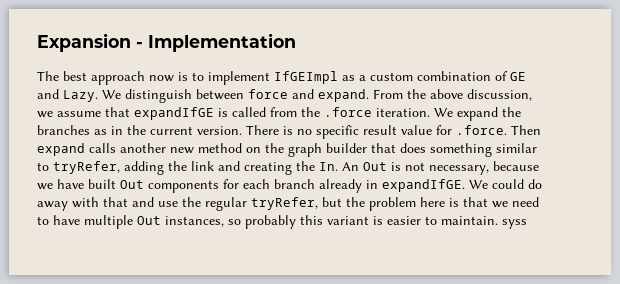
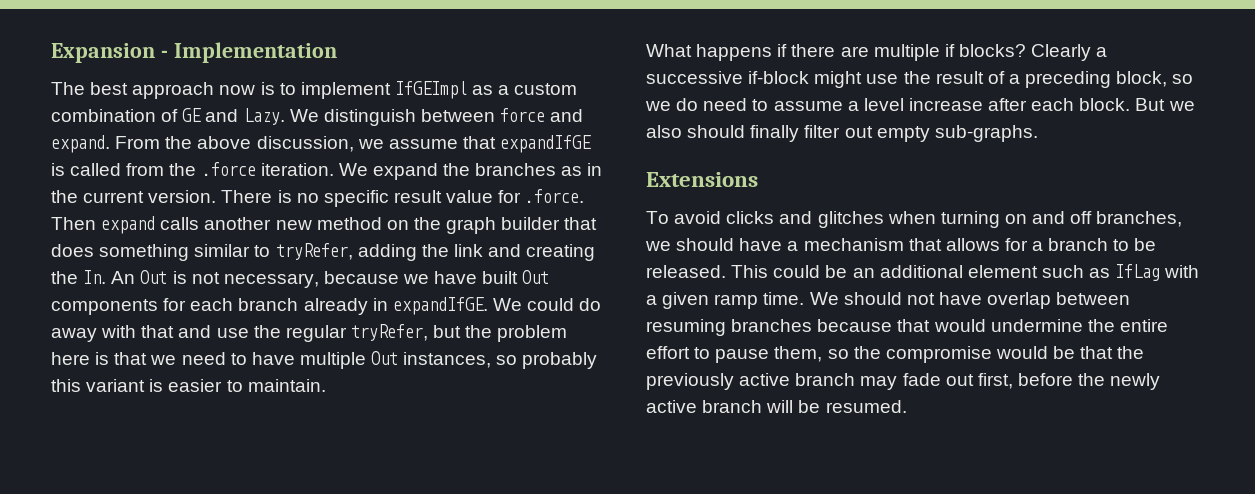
- We could do away with that and use the regular tryRefer, but the problem here is that we need to have multiple Out instances, so probably this variant is easier to maintain. syss
+ We could do away with that and use the regular tryRefer, but the problem here is that we need to have multiple Out instances, so probably this variant is easier to maintain.
+ What happens if there are multiple if blocks? Clearly a successive if-block might use the result of a preceding block, so we do need to assume a level increase after each block. But we also should finally filter out empty sub-graphs.
+ Extensions
+ To avoid clicks and glitches when turning on and off branches, we should have a mechanism that allows for a branch to be released. This could be an additional element such as IfLag with a given ramp time. We should not have overlap between resuming branches because that would undermine the entire effort to pause them, so the compromise would be that the previously active branch may fade out first, before the newly active branch will be resumed.

